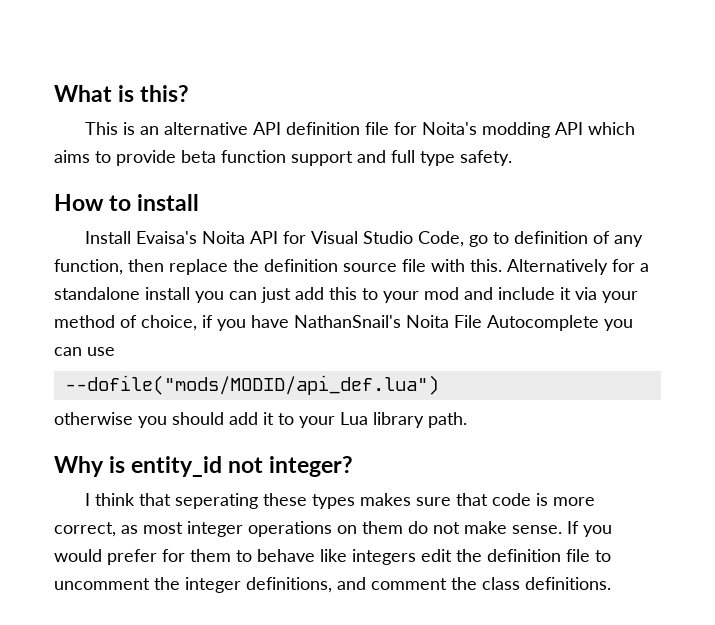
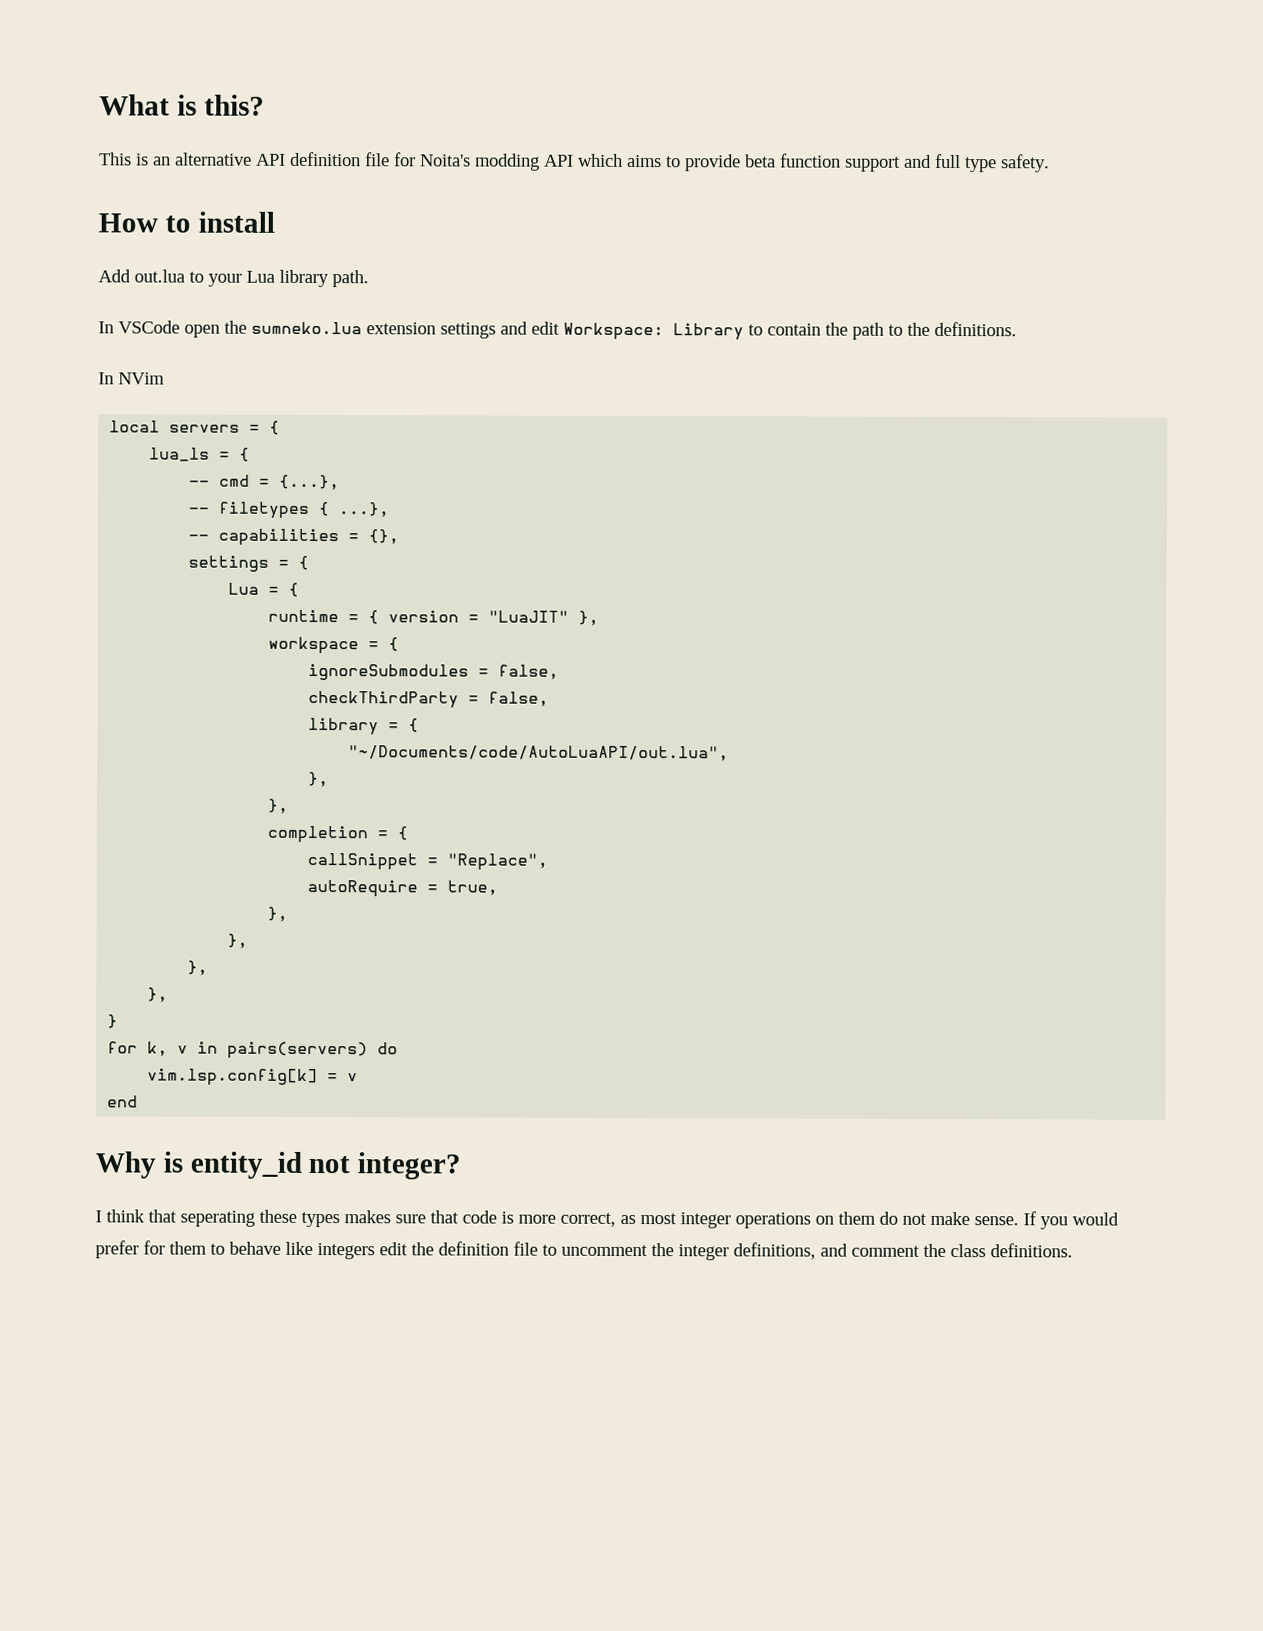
- Install Evaisa's Noita API for Visual Studio Code, go to definition of any function, then replace the definition source file with this. Alternatively for a standalone install you can just add this to your mod and include it via your method of choice, if you have NathanSnail's Noita File Autocomplete you can use
- --dofile("mods/MODID/api_def.lua")
- otherwise you should add it to your Lua library path.
+ Add out.lua to your Lua library path.
+ In VSCode open the sumneko.lua extension settings and edit Workspace: Library to contain the path to the definitions.
+ In NVim
+ local servers = {
+ lua_ls = {
+ -- cmd = {...},
+ -- filetypes { ...},
+ -- capabilities = {},
+ settings = {
+ Lua = {
+ runtime = { version = "LuaJIT" },
+ workspace = {
+ ignoreSubmodules = false,
+ checkThirdParty = false,
+ library = {
+ "~/Documents/code/AutoLuaAPI/out.lua",
+ },
+ },
+ completion = {
+ callSnippet = "Replace",
+ autoRequire = true,
+ },
+ },
+ },
+ },
+ }
+ for k, v in pairs(servers) do
+ vim.lsp.config[k] = v
+ end

